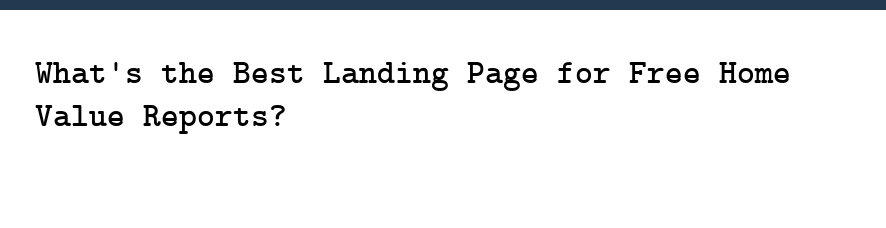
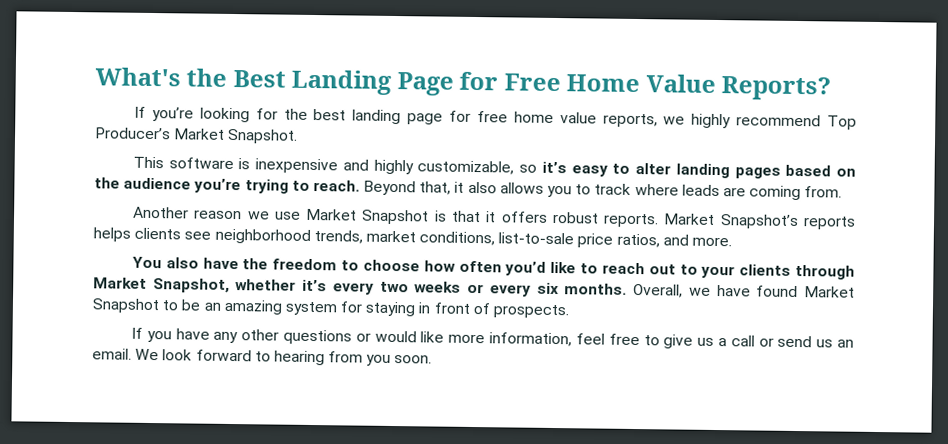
+ If you’re looking for the best landing page for free home value reports, we highly recommend Top Producer’s Market Snapshot.
+ This software is inexpensive and highly customizable, so it’s easy to alter landing pages based on the audience you’re trying to reach. Beyond that, it also allows you to track where leads are coming from.
+ Another reason we use Market Snapshot is that it offers robust reports. Market Snapshot’s reports helps clients see neighborhood trends, market conditions, list-to-sale price ratios, and more.
+ You also have the freedom to choose how often you’d like to reach out to your clients through Market Snapshot, whether it’s every two weeks or every six months. Overall, we have found Market Snapshot to be an amazing system for staying in front of prospects.
+ If you have any other questions or would like more information, feel free to give us a call or send us an email. We look forward to hearing from you soon.

